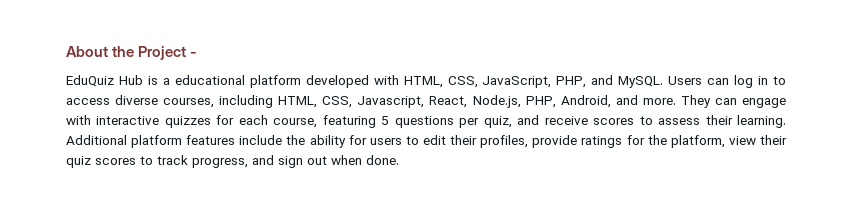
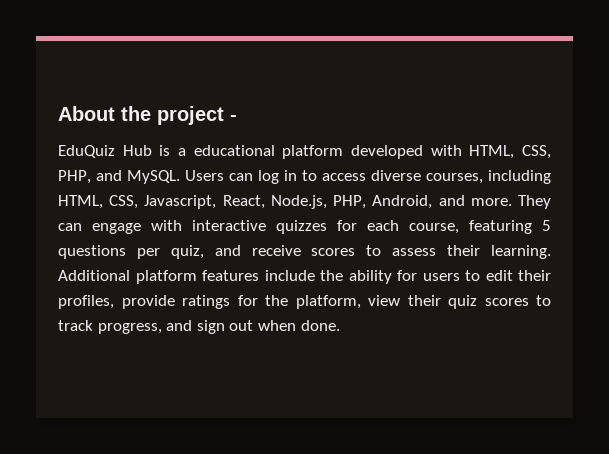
- About the Project -
+ About the project -
- EduQuiz Hub is a educational platform developed with HTML, CSS, JavaScript, PHP, and MySQL.
+ EduQuiz Hub is a educational platform developed with HTML, CSS, PHP, and MySQL.

